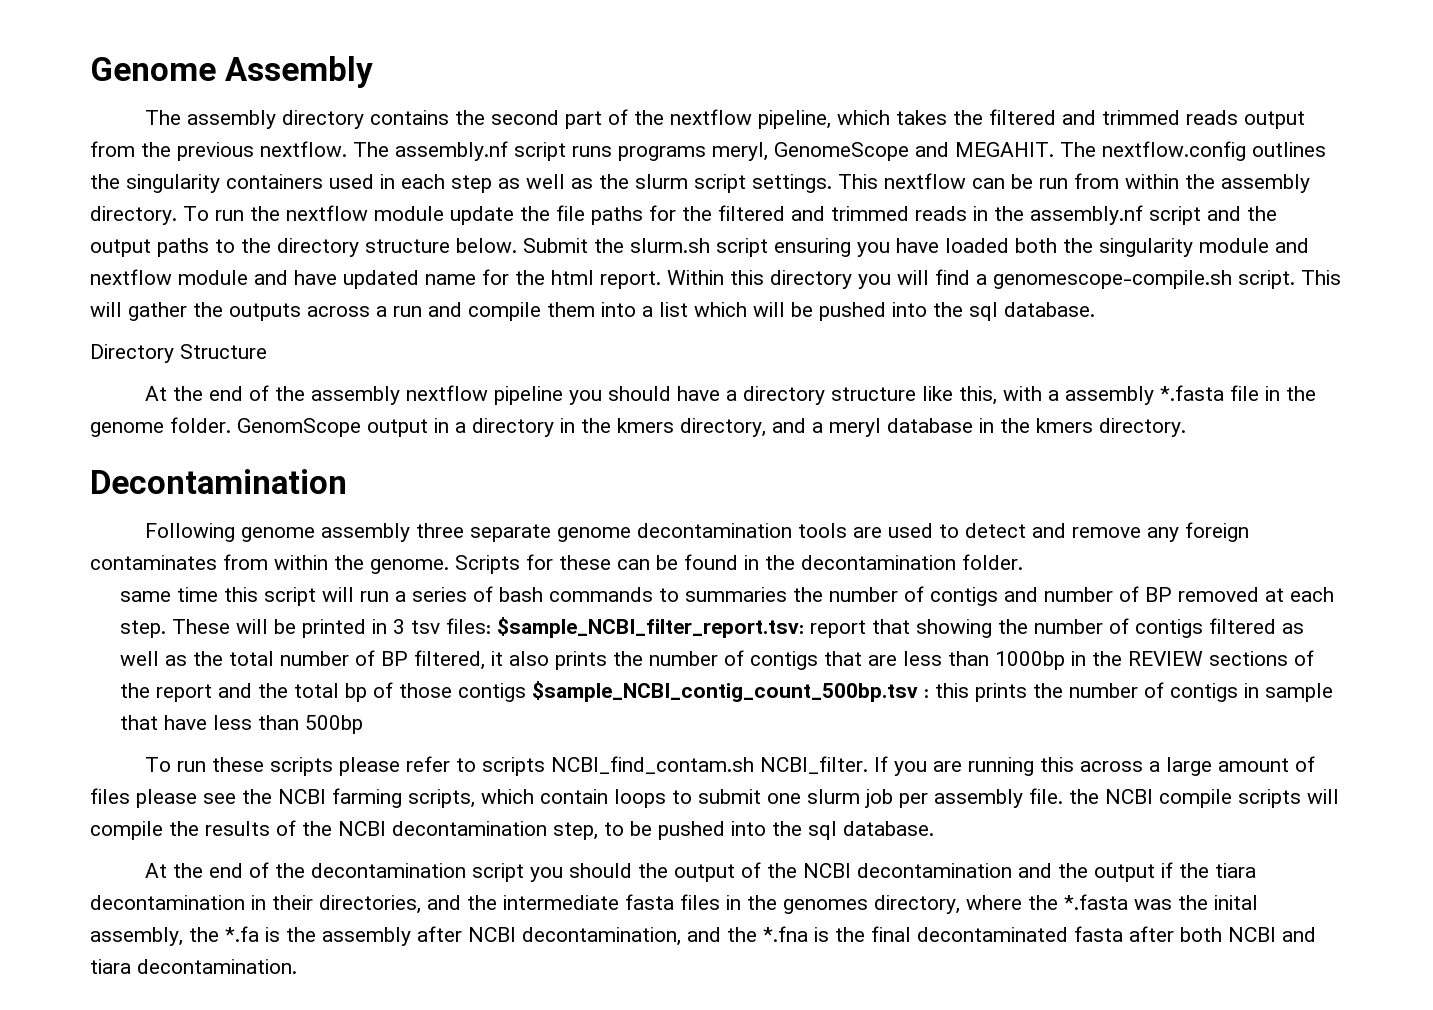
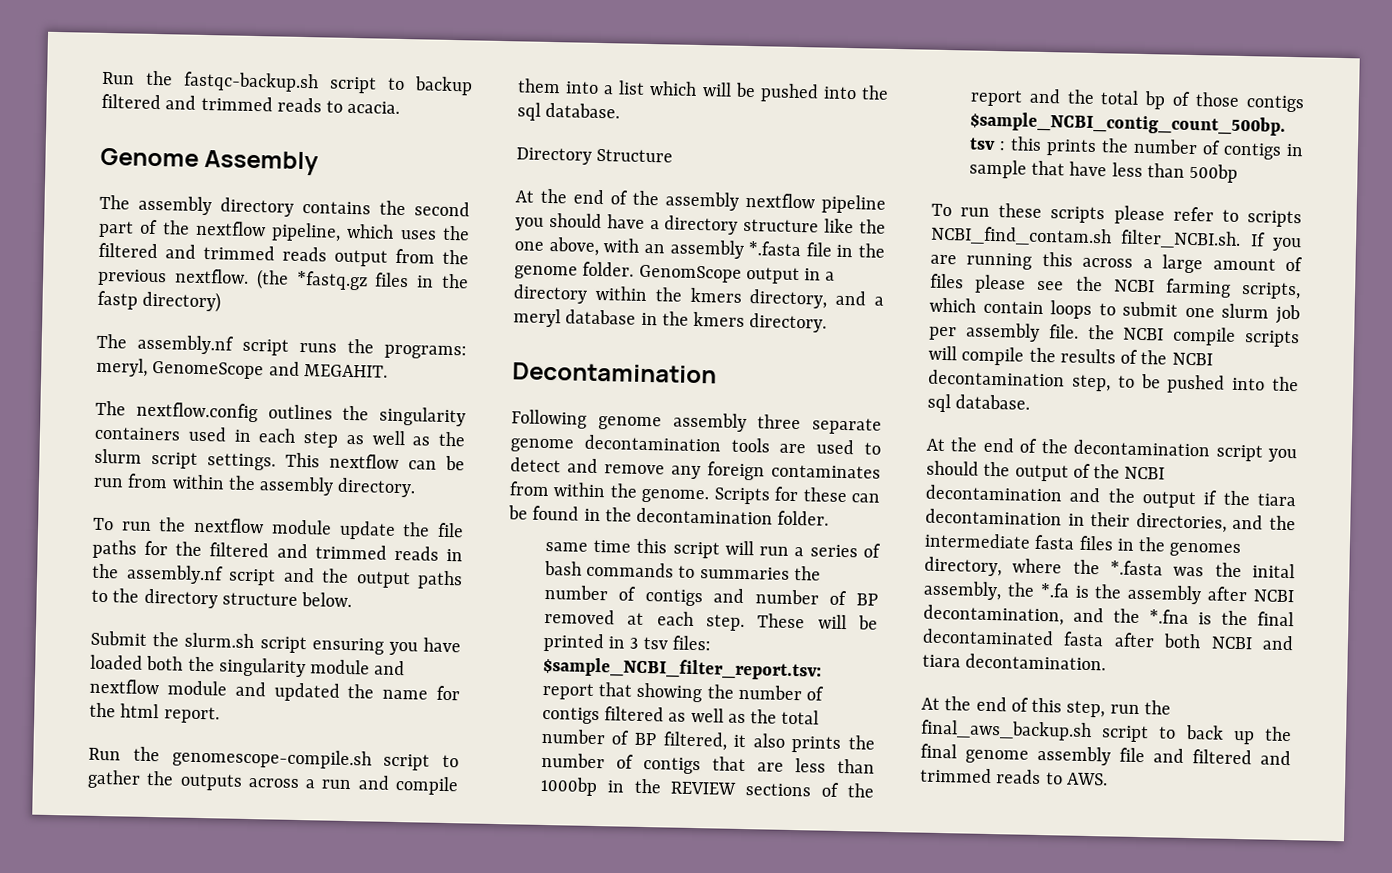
+ Run the fastqc-backup.sh script to backup filtered and trimmed reads to acacia.
- The assembly directory contains the second part of the nextflow pipeline, which takes the filtered and trimmed reads output from the previous nextflow. The assembly.nf script runs programs meryl, GenomeScope and MEGAHIT. The nextflow.config outlines the singularity containers used in each step as well as the slurm script settings.
+ The assembly directory contains the second part of the nextflow pipeline, which uses the filtered and trimmed reads output from the previous nextflow. (the *fastq.gz files in the fastp directory)
+ The assembly.nf script runs the programs: meryl, GenomeScope and MEGAHIT.
+ The nextflow.config outlines the singularity containers used in each step as well as the slurm script settings.
- This nextflow can be run from within the assembly directory. To run the nextflow module update the file paths for the filtered and trimmed reads in the assembly.nf script and the output paths to the directory structure below. Submit the slurm.sh script ensuring you have loaded both the singularity module and nextflow module and have updated name for the html report. Within this directory you will find a genomescope-compile.sh script. This will gather the outputs across a run and compile them into a list which will be pushed into the sql database.
+ This nextflow can be run from within the assembly directory.
+ To run the nextflow module update the file paths for the filtered and trimmed reads in the assembly.nf script and the output paths to the directory structure below.
+ Submit the slurm.sh script ensuring you have loaded both the singularity module and nextflow module and updated the name for the html report.
+ Run the genomescope-compile.sh script to gather the outputs across a run and compile them into a list which will be pushed into the sql database.
- At the end of the assembly nextflow pipeline you should have a directory structure like this, with a assembly *.fasta file in the genome folder.
+ At the end of the assembly nextflow pipeline you should have a directory structure like the one above, with an assembly *.fasta file in the genome folder.
- GenomScope output in a directory in the kmers directory, and a meryl database in the kmers directory.
+ GenomScope output in a directory within the kmers directory, and a meryl database in the kmers directory.
- To run these scripts please refer to scripts NCBI_find_contam.sh NCBI_filter. If you are running this across a large amount of files please see the NCBI farming scripts, which contain loops to submit one slurm job per assembly file. the NCBI compile scripts will compile the results of the NCBI decontamination step, to be pushed into the sql database.
+ To run these scripts please refer to scripts NCBI_find_contam.sh filter_NCBI.sh. If you are running this across a large amount of files please see the NCBI farming scripts, which contain loops to submit one slurm job per assembly file. the NCBI compile scripts will compile the results of the NCBI decontamination step, to be pushed into the sql database.
+ At the end of this step, run the final_aws_backup.sh script to back up the final genome assembly file and filtered and trimmed reads to AWS.

